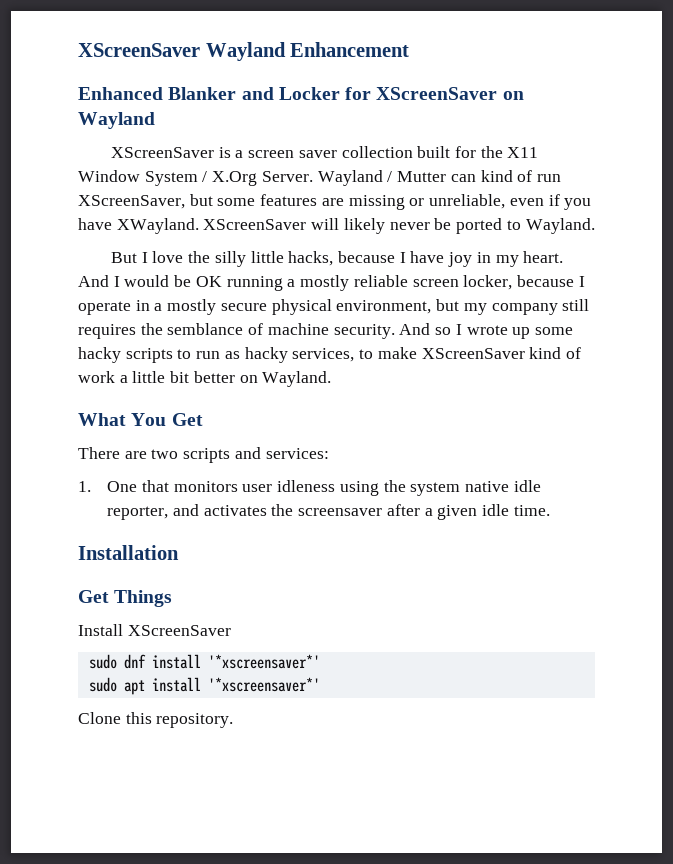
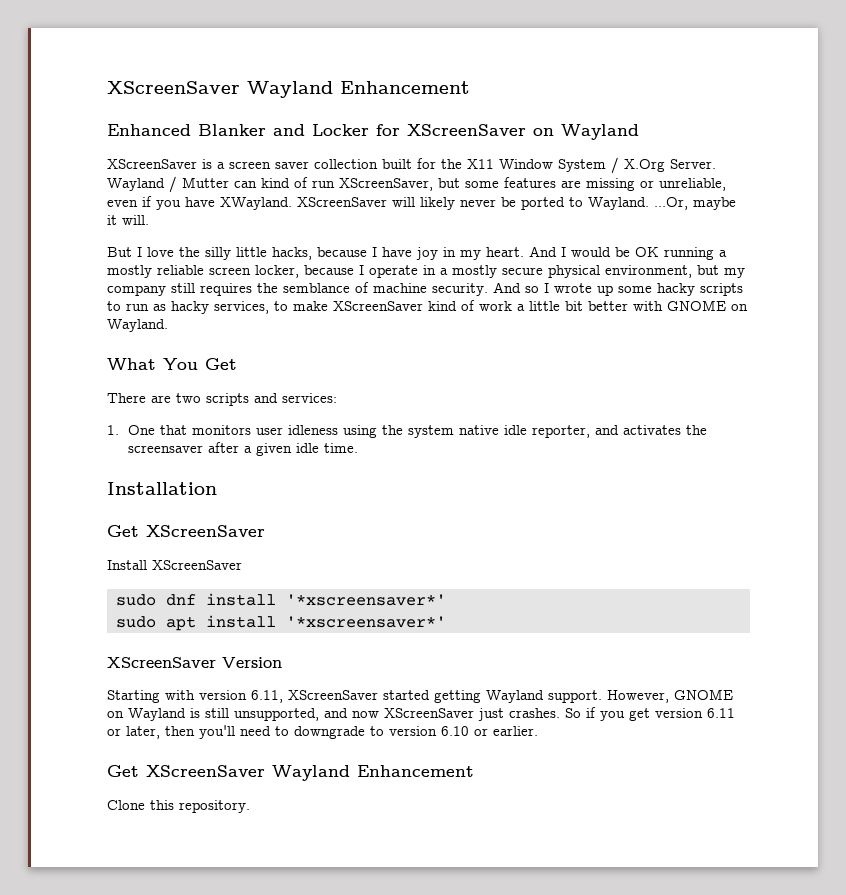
- XScreenSaver will likely never be ported to Wayland.
+ XScreenSaver will likely never be ported to Wayland. ...Or, maybe it will.
- And so I wrote up some hacky scripts to run as hacky services, to make XScreenSaver kind of work a little bit better on Wayland.
+ And so I wrote up some hacky scripts to run as hacky services, to make XScreenSaver kind of work a little bit better with GNOME on Wayland.
  Installation
- Get Things
+ Get XScreenSaver
+ XScreenSaver Version
+ Starting with version 6.11, XScreenSaver started getting Wayland support. However, GNOME on Wayland is still unsupported, and now XScreenSaver just crashes. So if you get version 6.11 or later, then you'll need to downgrade to version 6.10 or earlier.
+ Get XScreenSaver Wayland Enhancement

